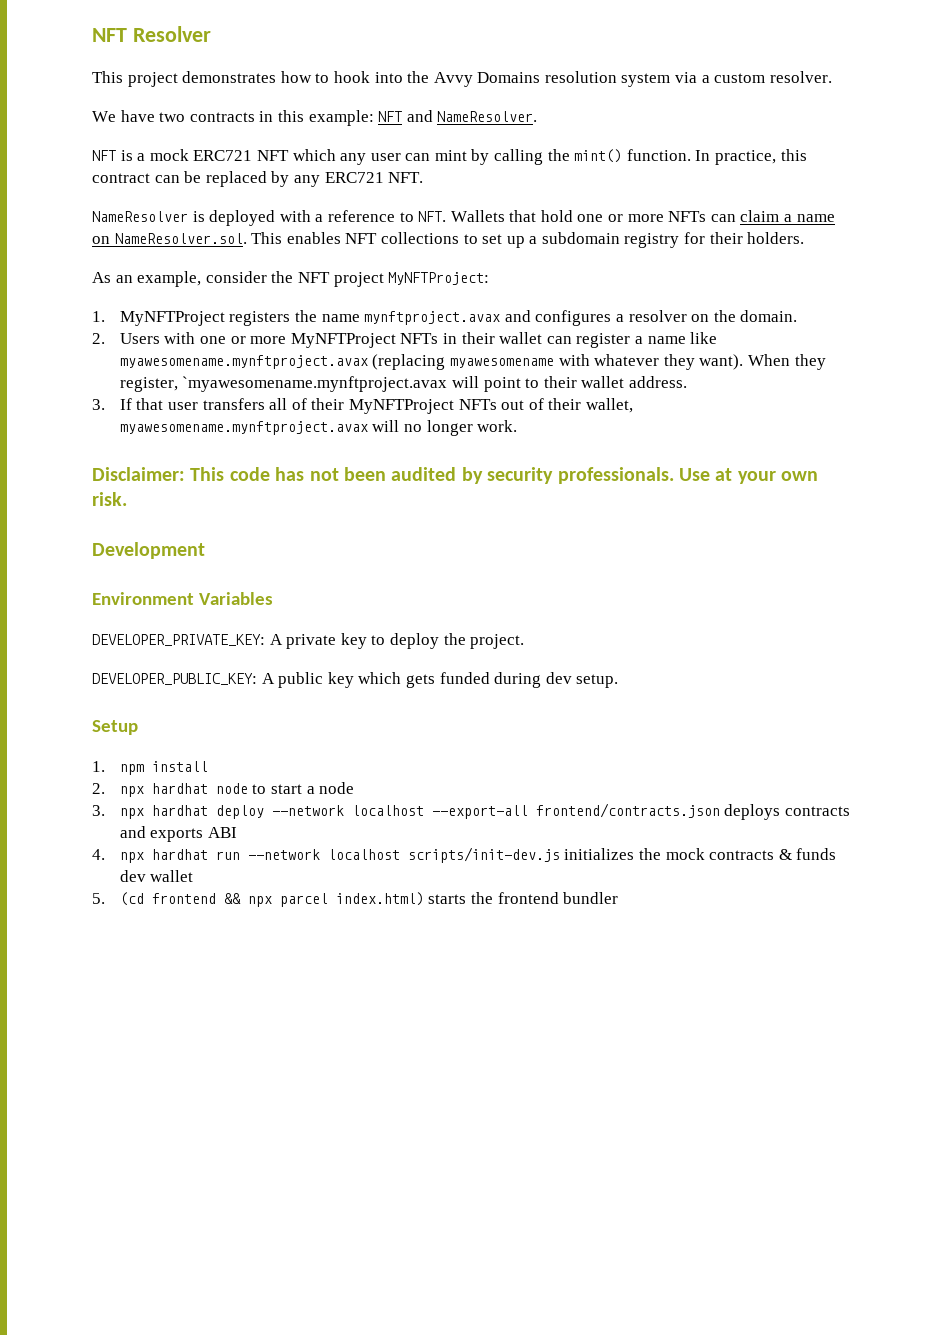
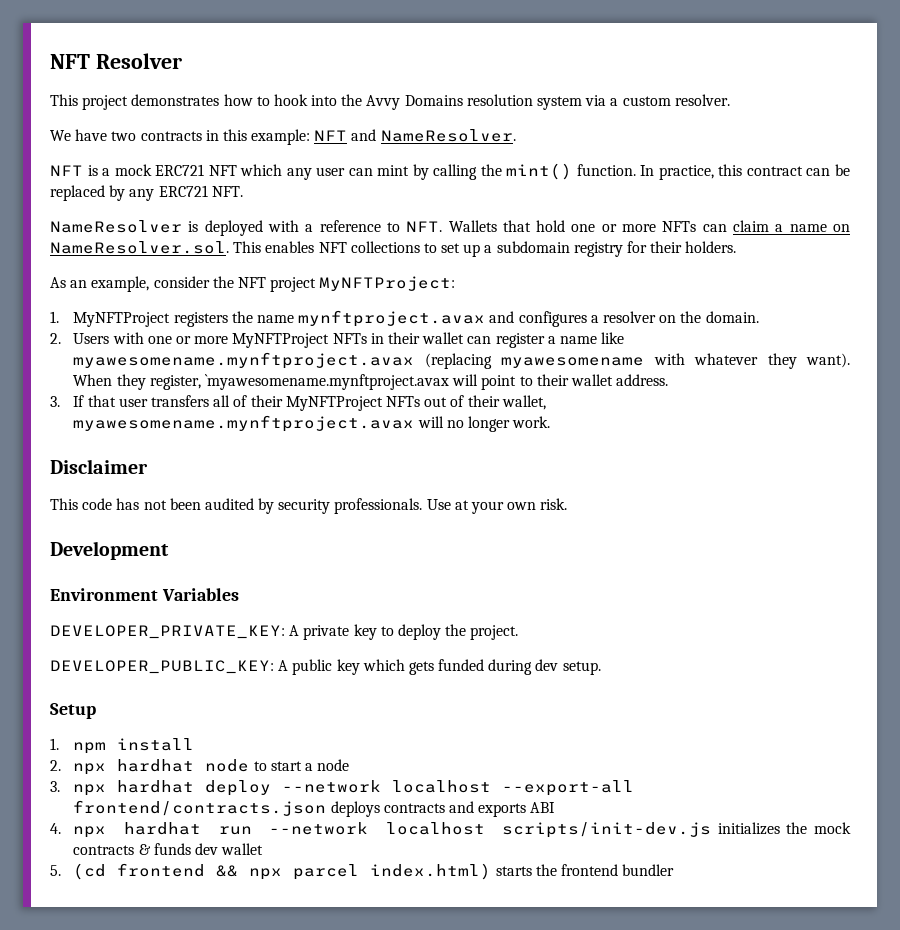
- Disclaimer: This code has not been audited by security professionals.
+ Disclaimer
+ This code has not been audited by security professionals.

